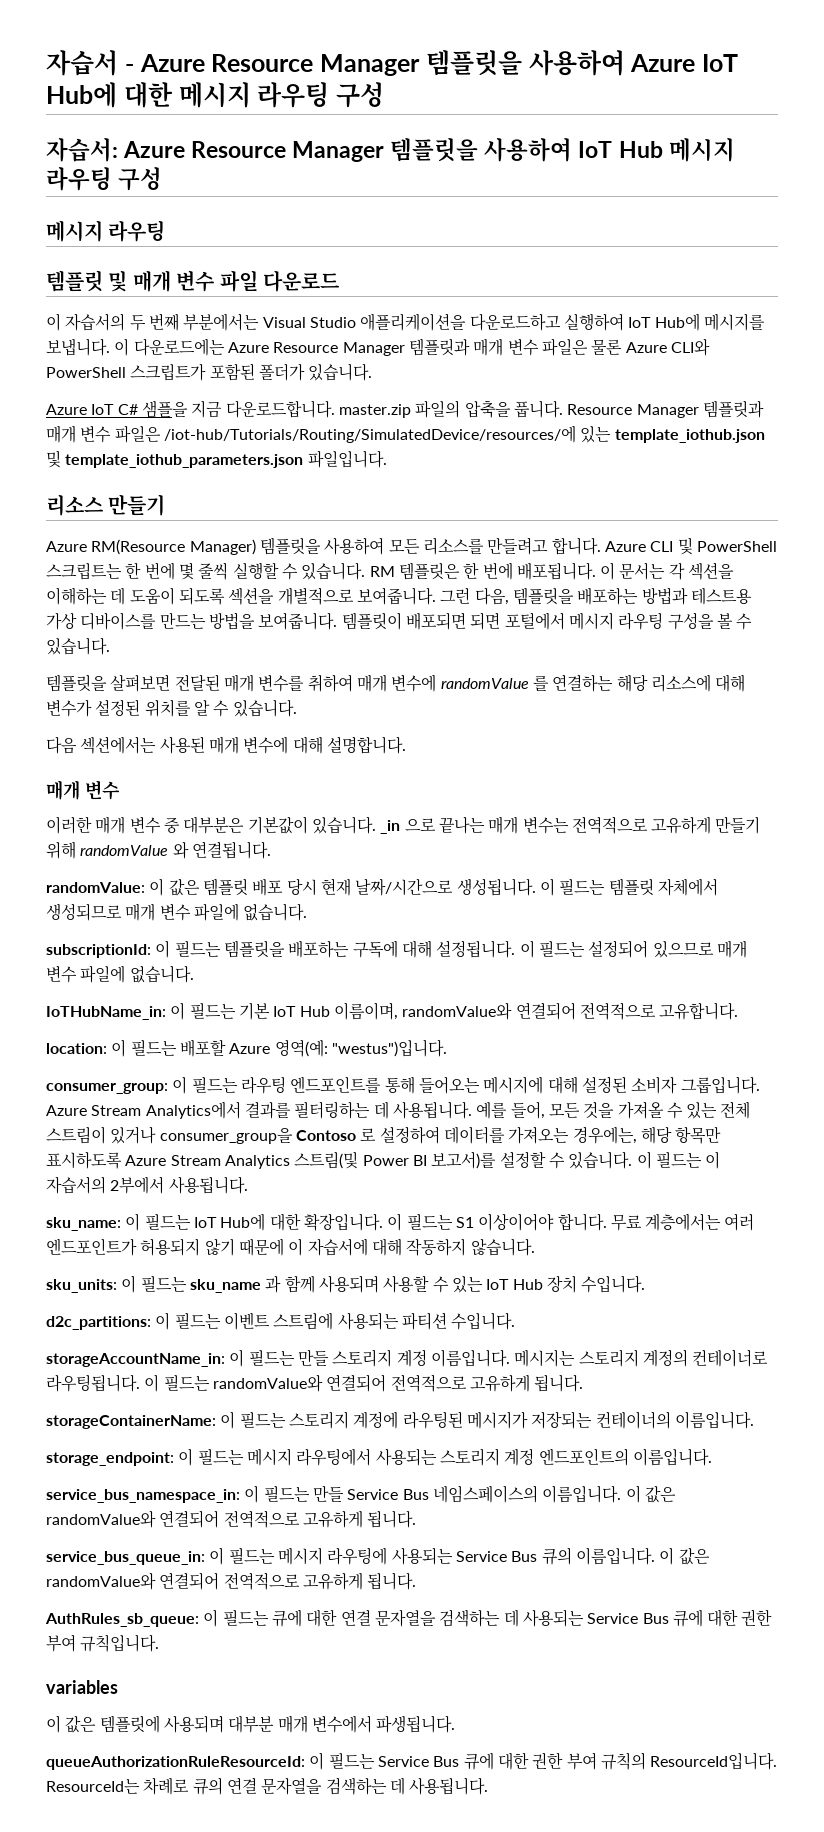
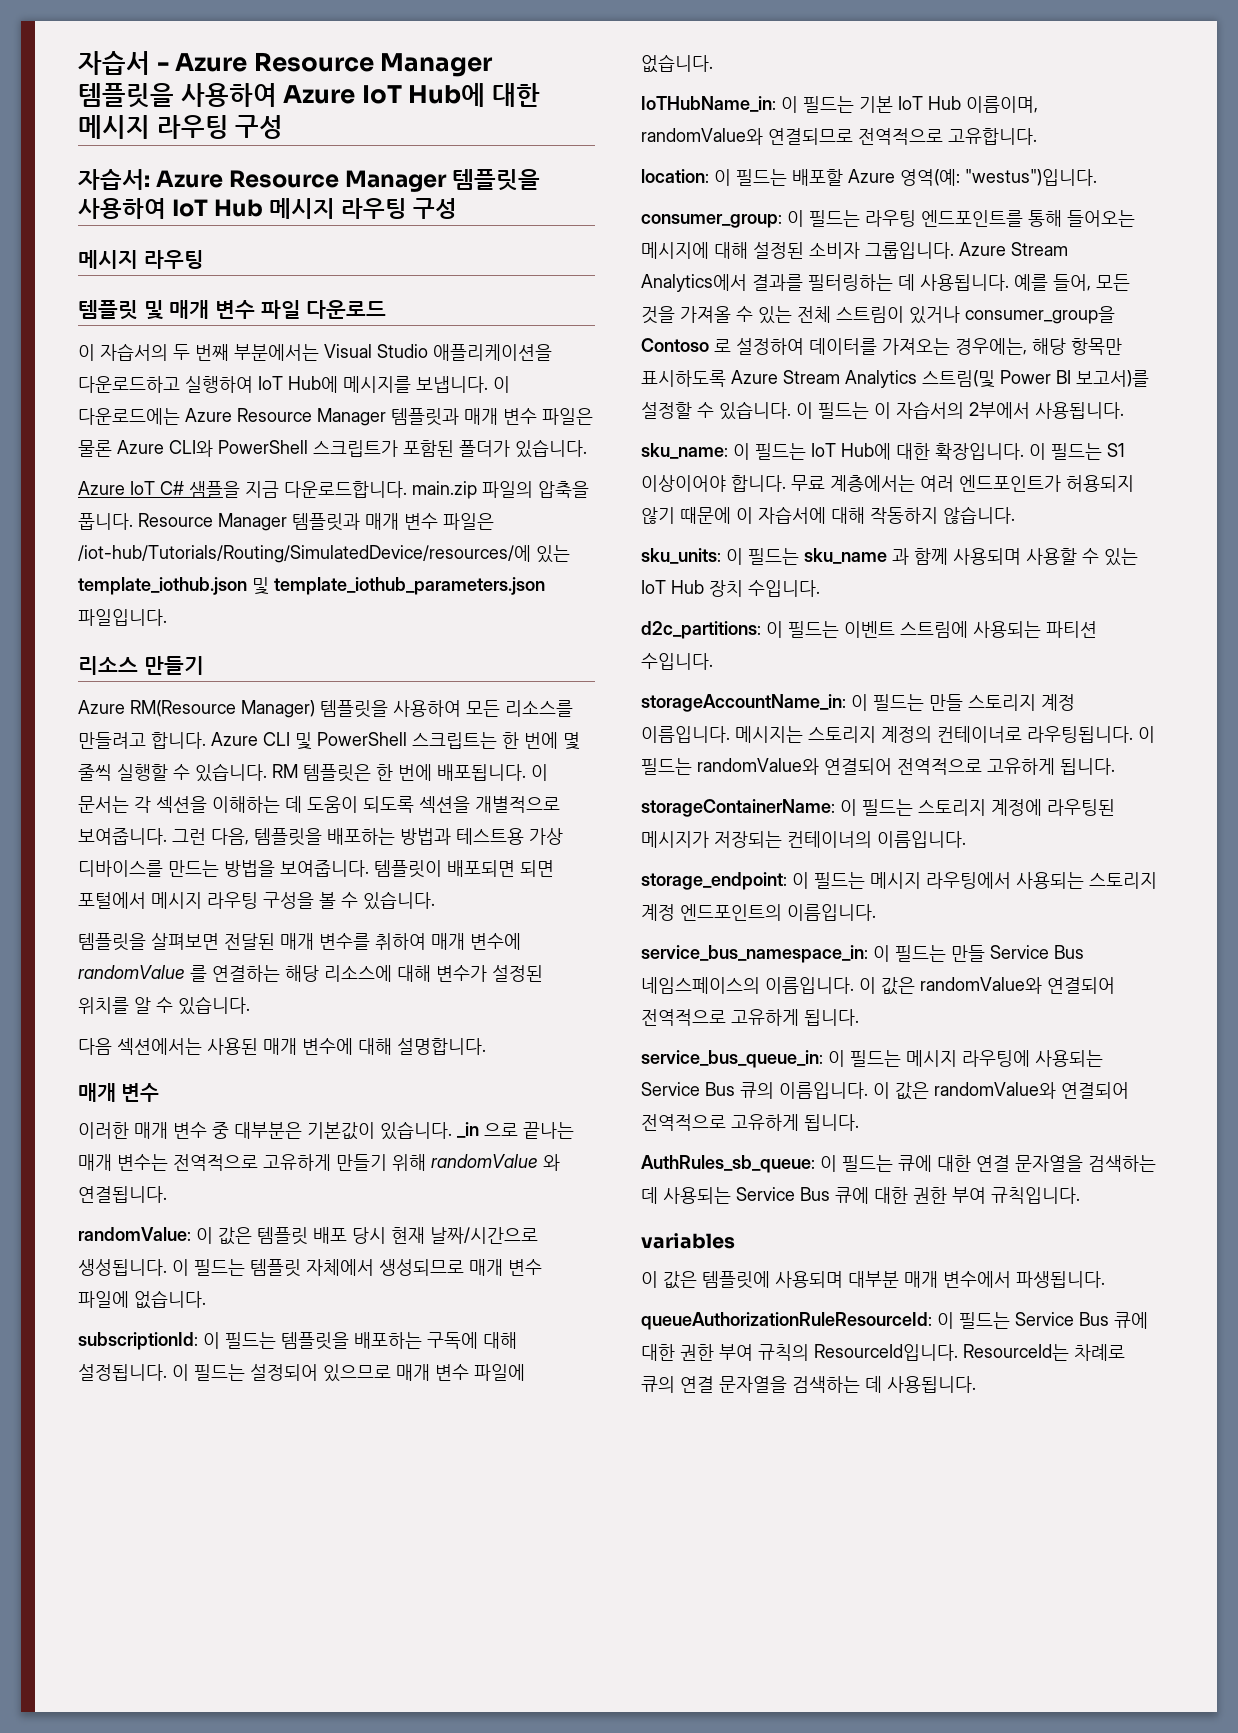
- Azure IoT C# 샘플을 지금 다운로드합니다. master.zip 파일의 압축을 풉니다.
+ Azure IoT C# 샘플을 지금 다운로드합니다. main.zip 파일의 압축을 풉니다.
- IoTHubName_in: 이 필드는 기본 IoT Hub 이름이며, randomValue와 연결되어 전역적으로 고유합니다.
+ IoTHubName_in: 이 필드는 기본 IoT Hub 이름이며, randomValue와 연결되므로 전역적으로 고유합니다.

